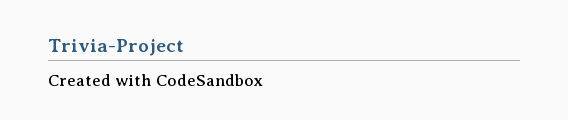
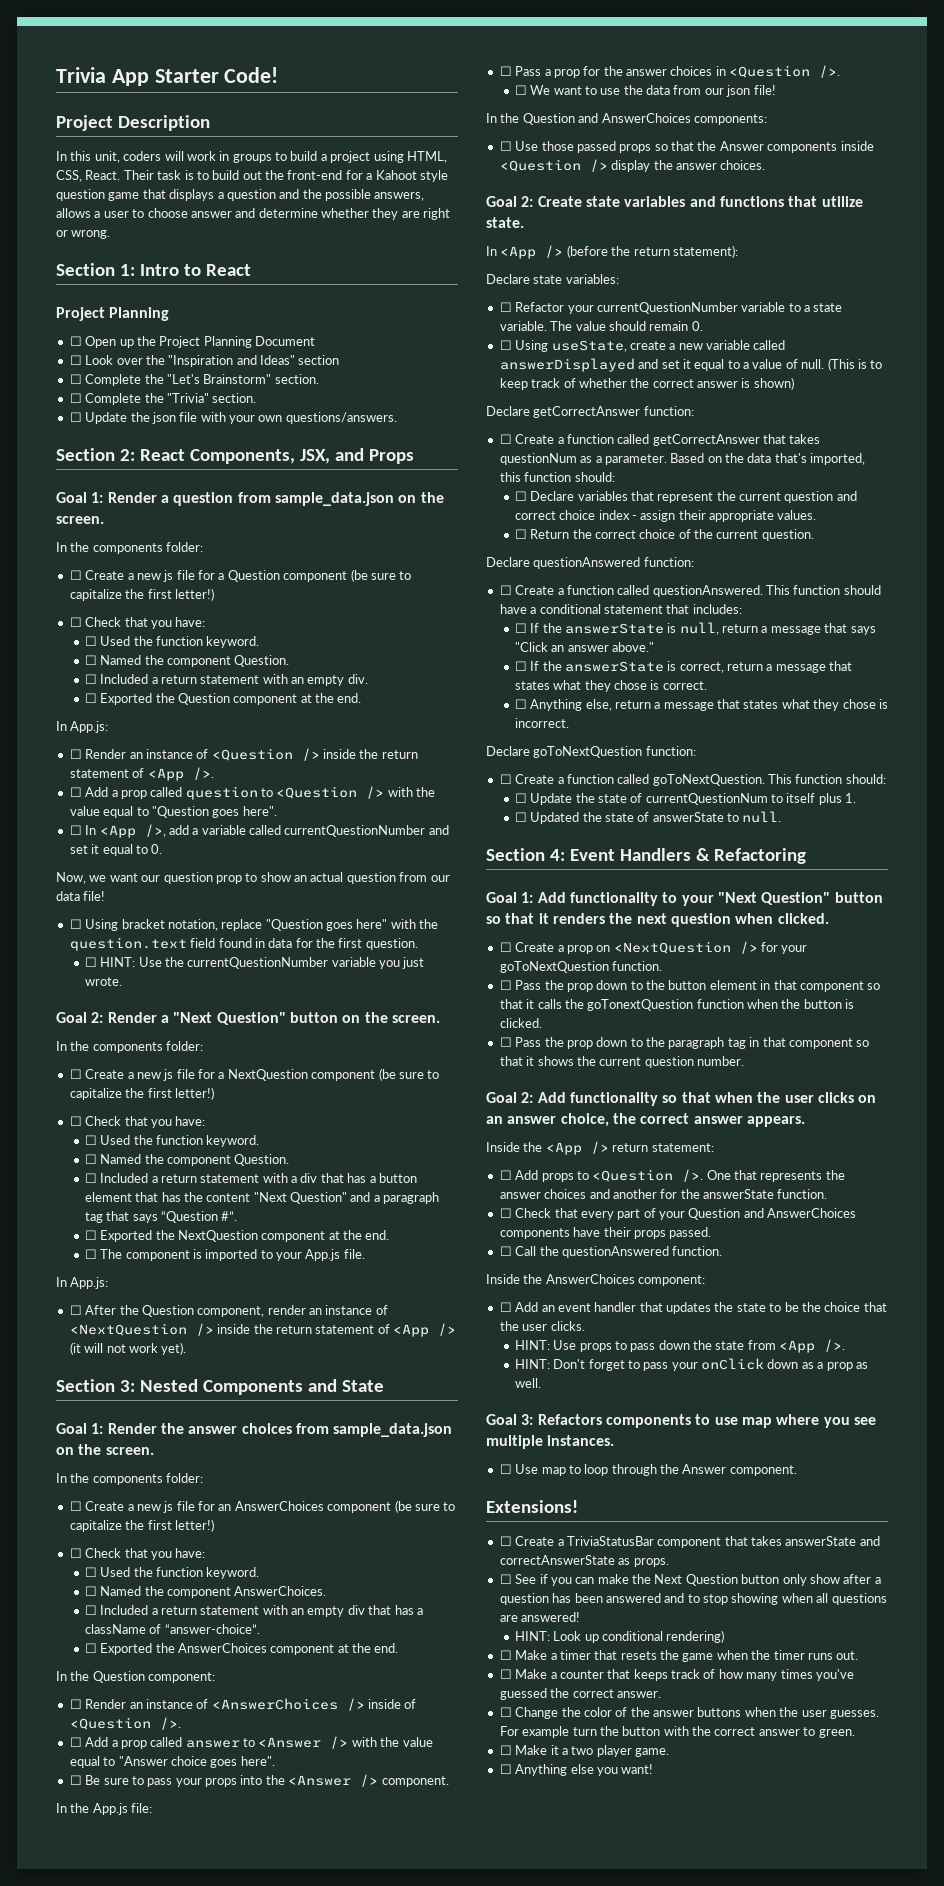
- Trivia-Project
- Created with CodeSandbox
+ Trivia App Starter Code!
+ Project Description
+ In this unit, coders will work in groups to build a project using HTML, CSS, React. Their task is to build out the front-end for a Kahoot style question game that displays a question and the possible answers, allows a user to choose answer and determine whether they are right or wrong.
+ Section 1: Intro to React
+ Project Planning
+ ☐ Open up the Project Planning Document
+ ☐ Look over the "Inspiration and Ideas" section
+ ☐ Complete the "Let's Brainstorm" section.
+ ☐ Complete the "Trivia" section.
+ ☐ Update the json file with your own questions/answers.
+ Section 2: React Components, JSX, and Props
+ Goal 1: Render a question from sample_data.json on the screen.
+ In the components folder:
+ ☐ Create a new js file for a Question component (be sure to capitalize the first letter!)
+ ☐ Check that you have:
+ ☐ Used the function keyword.
+ ☐ Named the component Question.
+ ☐ Included a return statement with an empty div.
+ ☐ Exported the Question component at the end.
+ In App.js:
+ ☐ Render an instance of <Question /> inside the return statement of <App />.
+ ☐ Add a prop called question to <Question /> with the value equal to "Question goes here".
+ ☐ In <App />, add a variable called currentQuestionNumber and set it equal to 0.
+ Now, we want our question prop to show an actual question from our data file!
+ ☐ Using bracket notation, replace "Question goes here" with the question.text field found in data for the first question.
+ ☐ HINT: Use the currentQuestionNumber variable you just wrote.
+ Goal 2: Render a "Next Question" button on the screen.
+ In the components folder:
+ ☐ Create a new js file for a NextQuestion component (be sure to capitalize the first letter!)
+ ☐ Check that you have:
+ ☐ Used the function keyword.
+ ☐ Named the component Question.
+ ☐ Included a return statement with a div that has a button element that has the content "Next Question" and a paragraph tag that says “Question #”.
+ ☐ Exported the NextQuestion component at the end.
+ ☐ The component is imported to your App.js file.
+ In App.js:
+ ☐ After the Question component, render an instance of <NextQuestion /> inside the return statement of <App /> (it will not work yet).
+ Section 3: Nested Components and State
+ Goal 1: Render the answer choices from sample_data.json on the screen.
+ In the components folder:
+ ☐ Create a new js file for an AnswerChoices component (be sure to capitalize the first letter!)
+ ☐ Check that you have:
+ ☐ Used the function keyword.
+ ☐ Named the component AnswerChoices.
+ ☐ Included a return statement with an empty div that has a className of “answer-choice”.
+ ☐ Exported the AnswerChoices component at the end.
+ In the Question component:
+ ☐ Render an instance of <AnswerChoices /> inside of <Question />.
+ ☐ Add a prop called answer to <Answer /> with the value equal to "Answer choice goes here".
+ ☐ Be sure to pass your props into the <Answer /> component.
+ In the App.js file:
+ ☐ Pass a prop for the answer choices in <Question />.
+ ☐ We want to use the data from our json file!
+ In the Question and AnswerChoices components:
+ ☐ Use those passed props so that the Answer components inside <Question /> display the answer choices.
+ Goal 2: Create state variables and functions that utilize state.
+ In <App /> (before the return statement):
+ Declare state variables:
+ ☐ Refactor your currentQuestionNumber variable to a state variable. The value should remain 0.
+ ☐ Using useState, create a new variable called answerDisplayed and set it equal to a value of null. (This is to keep track of whether the correct answer is shown)
+ Declare getCorrectAnswer function:
+ ☐ Create a function called getCorrectAnswer that takes questionNum as a parameter. Based on the data that's imported, this function should:
+ ☐ Declare variables that represent the current question and correct choice index - assign their appropriate values.
+ ☐ Return the correct choice of the current question.
+ Declare questionAnswered function:
+ ☐ Create a function called questionAnswered. This function should have a conditional statement that includes:
+ ☐ If the answerState is null, return a message that says "Click an answer above."
+ ☐ If the answerState is correct, return a message that states what they chose is correct.
+ ☐ Anything else, return a message that states what they chose is incorrect.
+ Declare goToNextQuestion function:
+ ☐ Create a function called goToNextQuestion. This function should:
+ ☐ Update the state of currentQuestionNum to itself plus 1.
+ ☐ Updated the state of answerState to null.
+ Section 4: Event Handlers & Refactoring
+ Goal 1: Add functionality to your "Next Question" button so that it renders the next question when clicked.
+ ☐ Create a prop on <NextQuestion /> for your goToNextQuestion function.
+ ☐ Pass the prop down to the button element in that component so that it calls the goTonextQuestion function when the button is clicked.
+ ☐ Pass the prop down to the paragraph tag in that component so that it shows the current question number.
+ Goal 2: Add functionality so that when the user clicks on an answer choice, the correct answer appears.
+ Inside the <App /> return statement:
+ ☐ Add props to <Question />. One that represents the answer choices and another for the answerState function.
+ ☐ Check that every part of your Question and AnswerChoices components have their props passed.
+ ☐ Call the questionAnswered function.
+ Inside the AnswerChoices component:
+ ☐ Add an event handler that updates the state to be the choice that the user clicks.
+ HINT: Use props to pass down the state from <App />.
+ HINT: Don't forget to pass your onClick down as a prop as well.
+ Goal 3: Refactors components to use map where you see multiple instances.
+ ☐ Use map to loop through the Answer component.
+ Extensions!
+ ☐ Create a TriviaStatusBar component that takes answerState and correctAnswerState as props.
+ ☐ See if you can make the Next Question button only show after a question has been answered and to stop showing when all questions are answered!
+ HINT: Look up conditional rendering)
+ ☐ Make a timer that resets the game when the timer runs out.
+ ☐ Make a counter that keeps track of how many times you've guessed the correct answer.
+ ☐ Change the color of the answer buttons when the user guesses. For example turn the button with the correct answer to green.
+ ☐ Make it a two player game.
+ ☐ Anything else you want!

